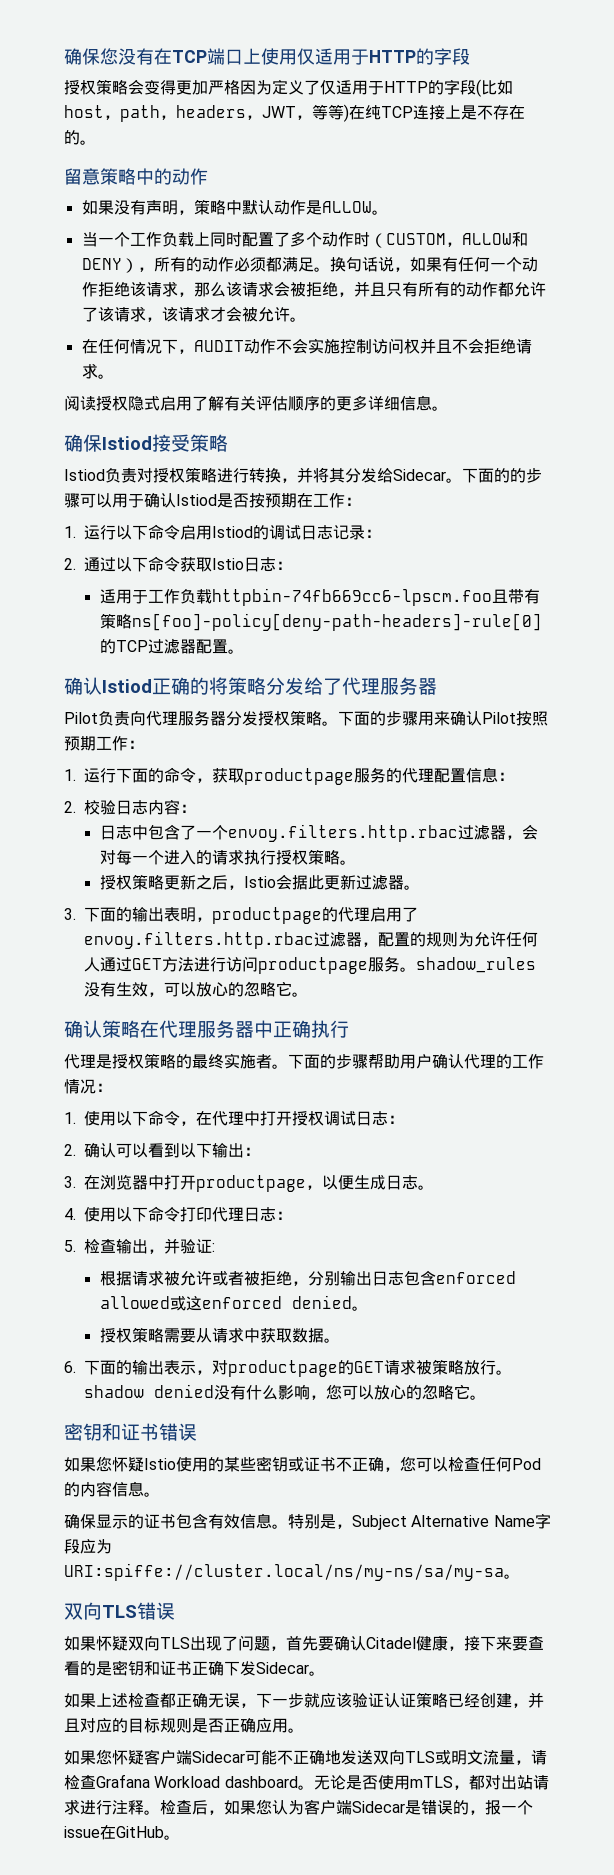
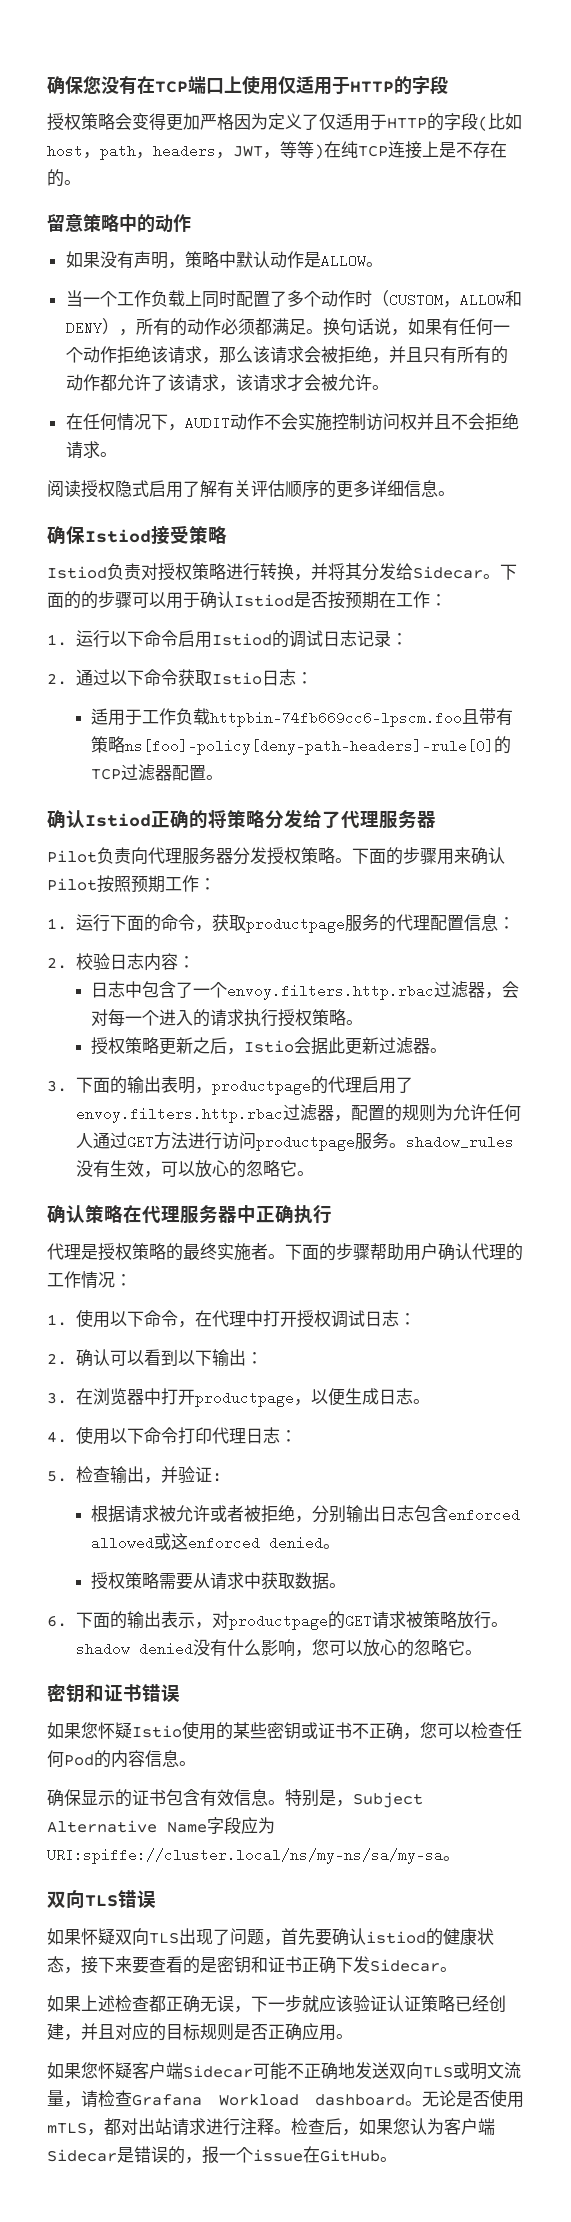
- 如果怀疑双向TLS出现了问题，首先要确认Citadel健康，接下来要查看的是密钥和证书正确下发Sidecar。
+ 如果怀疑双向TLS出现了问题，首先要确认istiod的健康状态，接下来要查看的是密钥和证书正确下发Sidecar。

